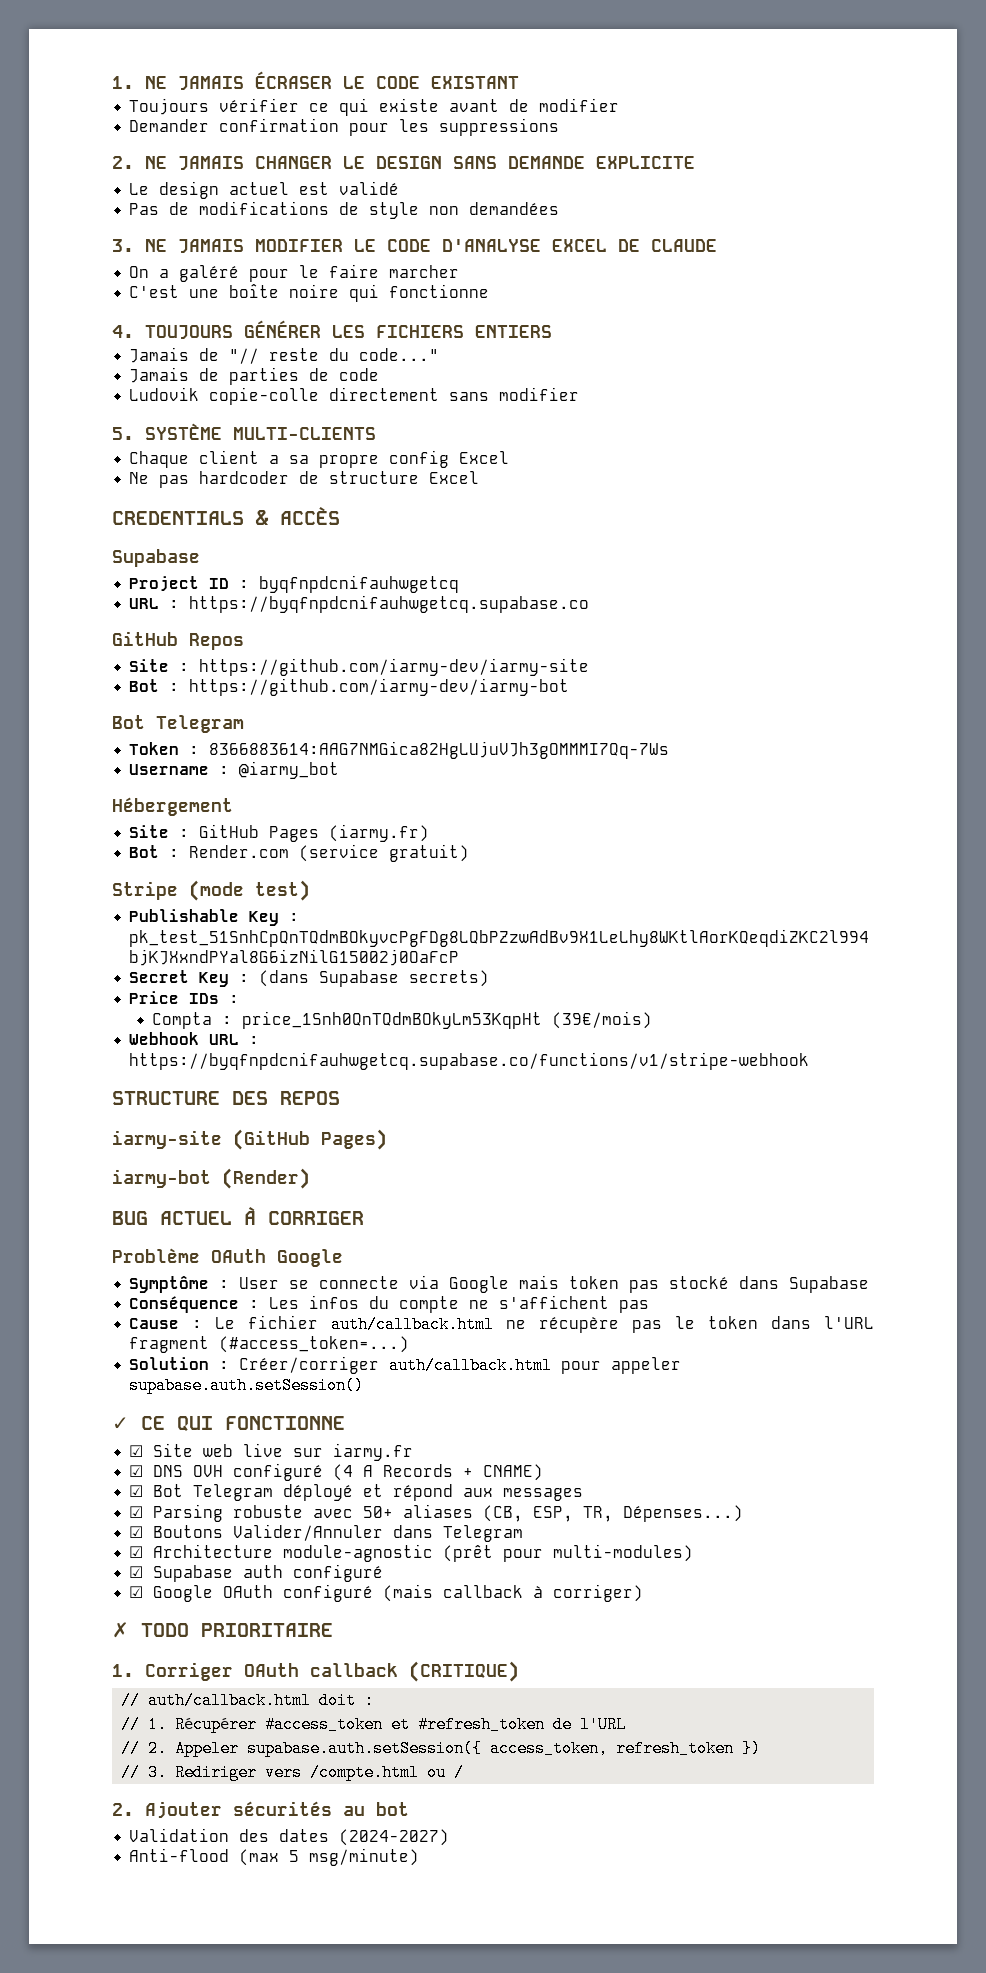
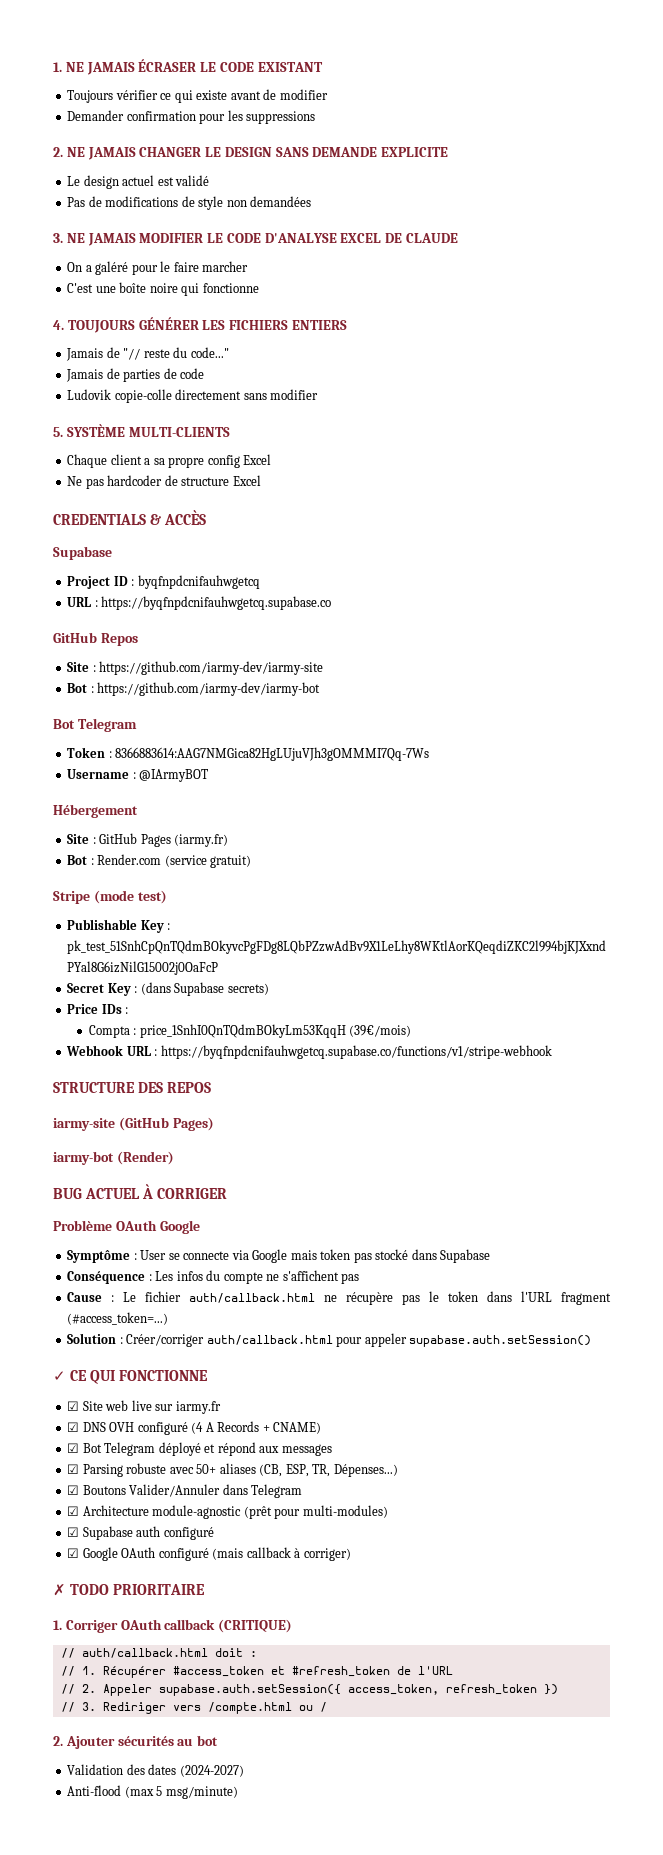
- Username : @iarmy_bot
+ Username : @IArmyBOT
- Compta : price_1Snh0QnTQdmBOkyLm53KqpHt (39€/mois)
+ Compta : price_1SnhI0QnTQdmBOkyLm53KqqH (39€/mois)

